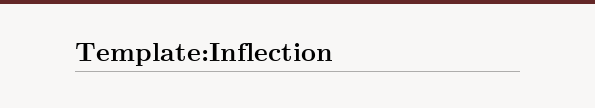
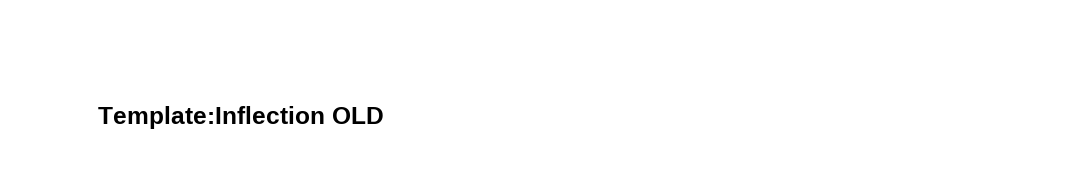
- Template:Inflection
+ Template:Inflection OLD

